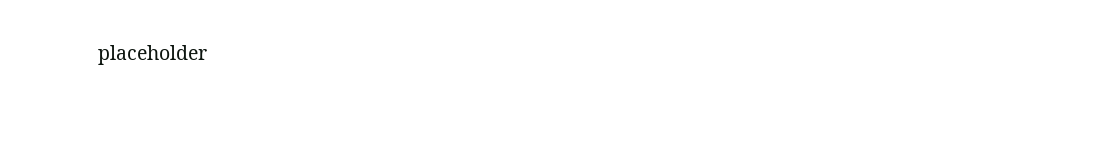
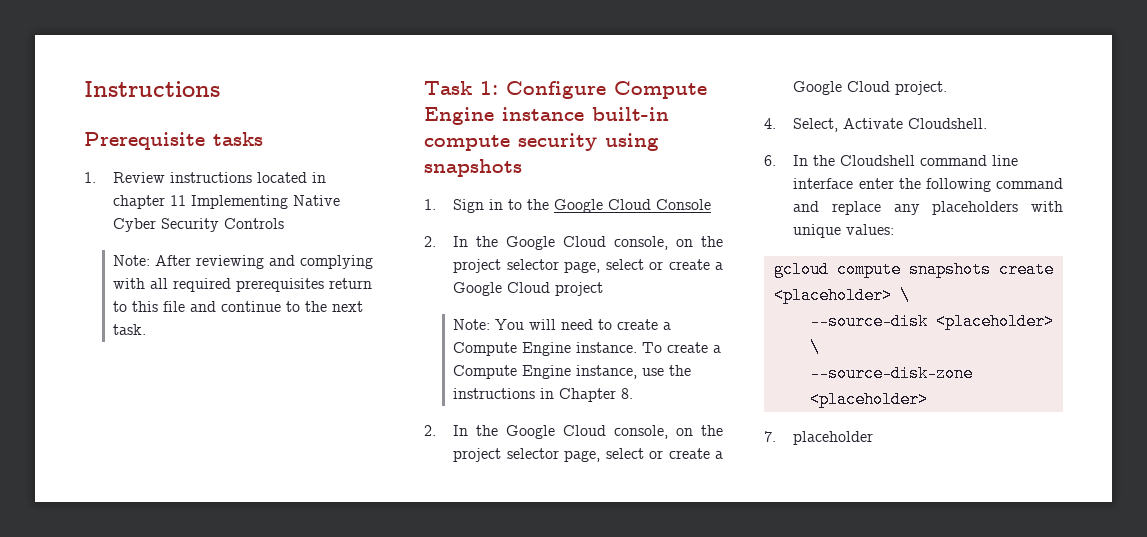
- placeholder
+ Instructions
+ Prerequisite tasks
+ 1. Review instructions located in chapter 11 Implementing Native Cyber Security Controls
+ Note: After reviewing and complying with all required prerequisites return to this file and continue to the next task.
+ Task 1: Configure Compute Engine instance built-in compute security using snapshots
+ 1. Sign in to the Google Cloud Console
+ 2. In the Google Cloud console, on the project selector page, select or create a Google Cloud project
+ Note: You will need to create a Compute Engine instance. To create a Compute Engine instance, use the instructions in Chapter 8.
+ 2. In the Google Cloud console, on the project selector page, select or create a Google Cloud project.
+ 4. Select, Activate Cloudshell.
+ 6. In the Cloudshell command line interface enter the following command and replace any placeholders with unique values:
+ gcloud compute snapshots create <placeholder> \
+ --source-disk <placeholder> \
+ --source-disk-zone <placeholder>
+ 7. placeholder

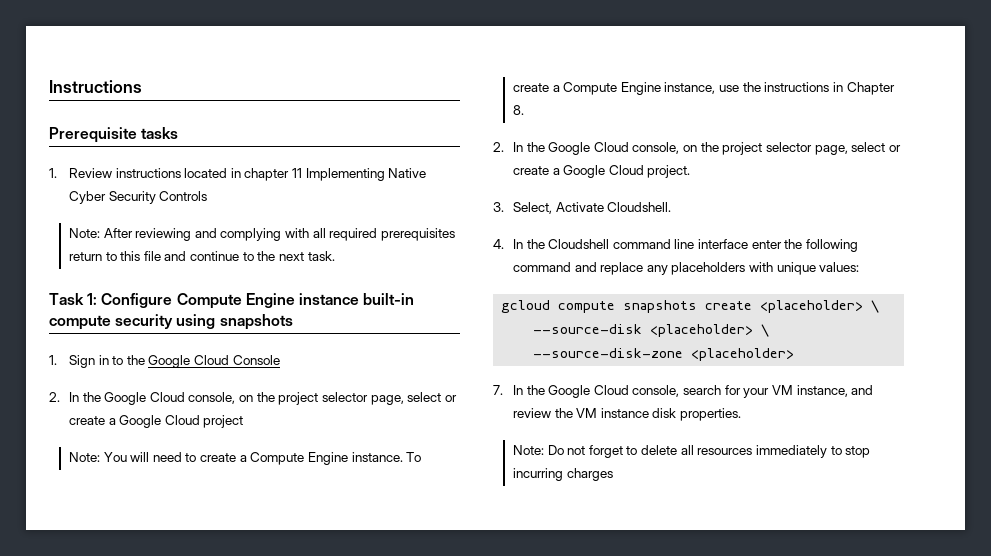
- 4. Select, Activate Cloudshell.
+ 3. Select, Activate Cloudshell.
- 6. In the Cloudshell command line interface enter the following command and replace any placeholders with unique values:
+ 4. In the Cloudshell command line interface enter the following command and replace any placeholders with unique values:
- 7. placeholder
+ 7. In the Google Cloud console, search for your VM instance, and review the VM instance disk properties.
+ Note: Do not forget to delete all resources immediately to stop incurring charges

